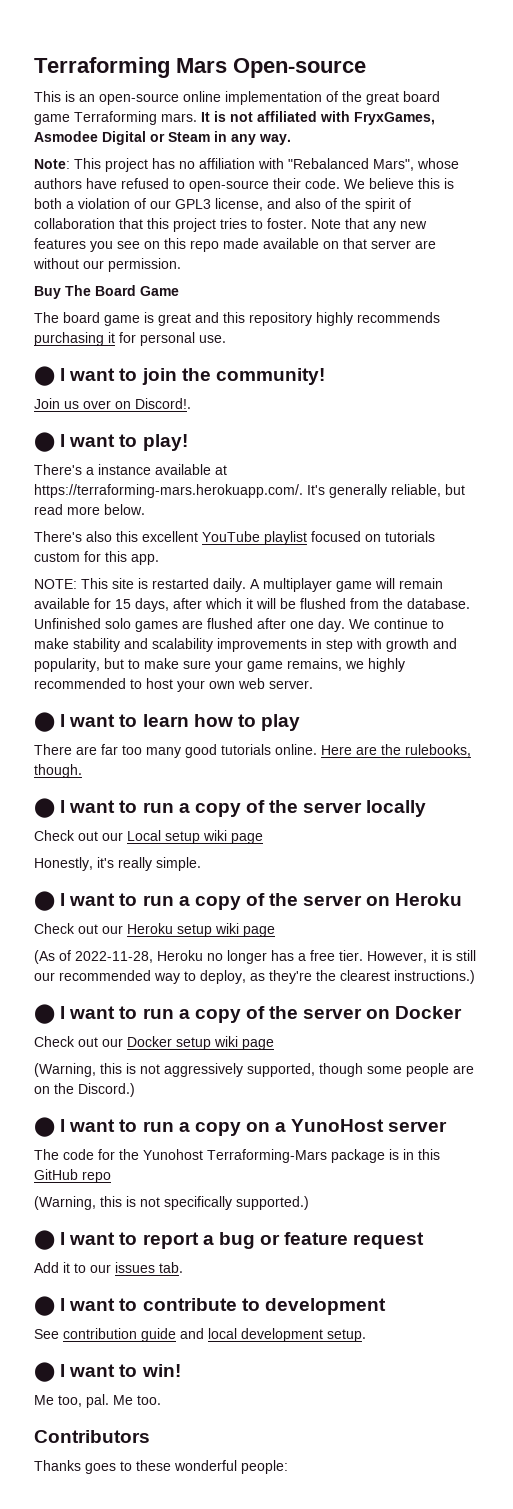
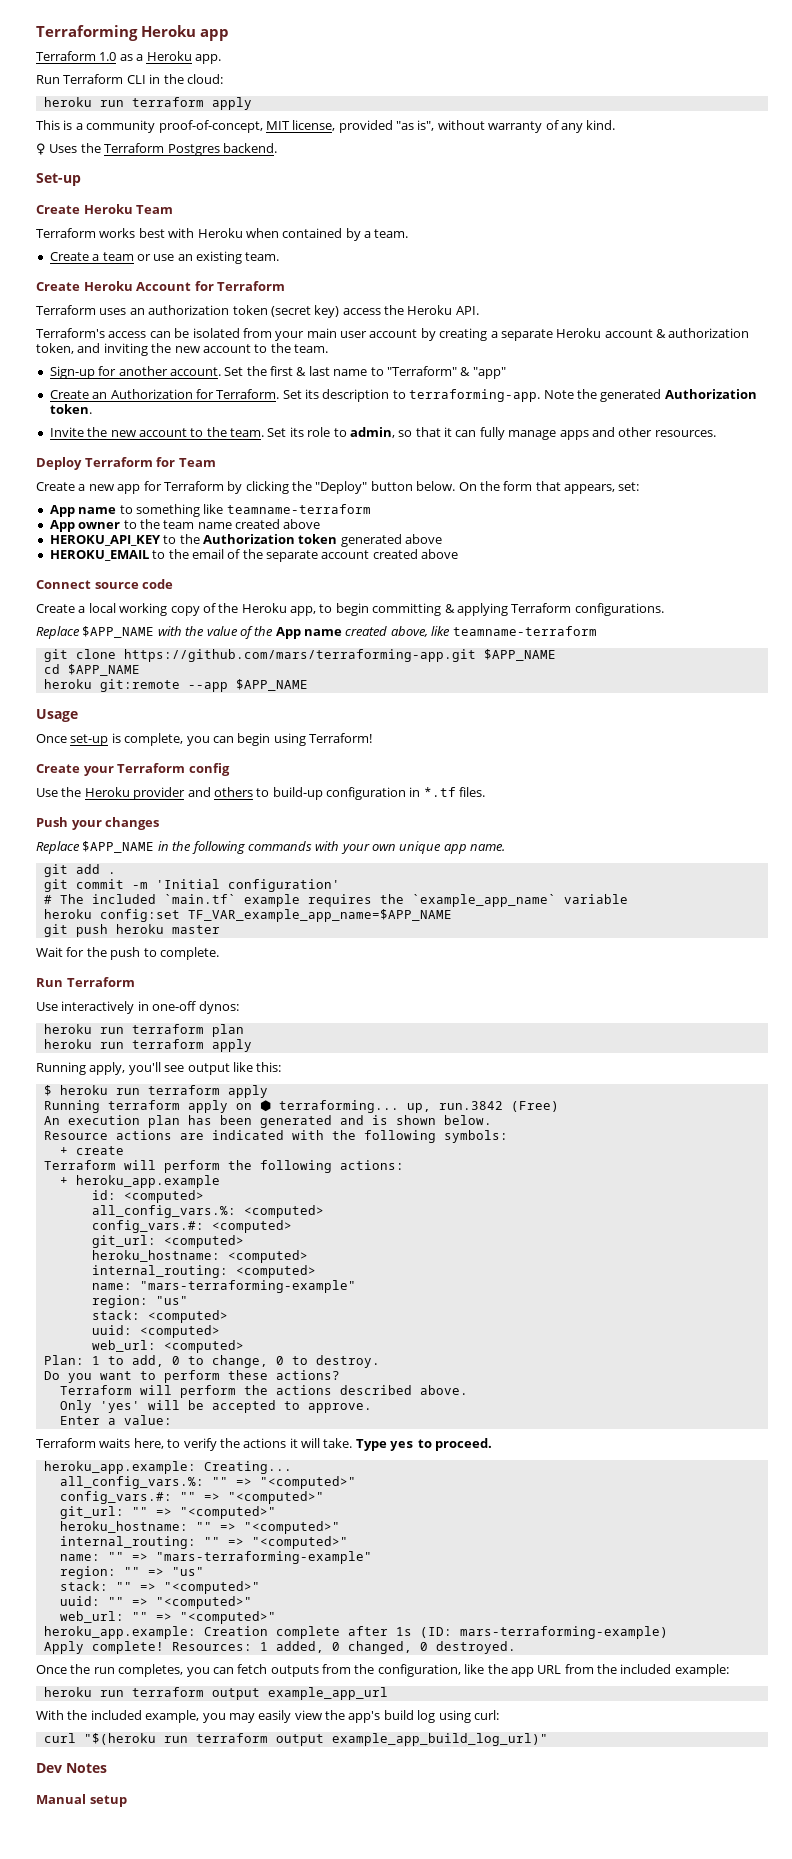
- Terraforming Mars Open-source
- This is an open-source online implementation of the great board game Terraforming mars. It is not affiliated with FryxGames, Asmodee Digital or Steam in any way.
- Note: This project has no affiliation with "Rebalanced Mars", whose authors have refused to open-source their code. We believe this is both a violation of our GPL3 license, and also of the spirit of collaboration that this project tries to foster. Note that any new features you see on this repo made available on that server are without our permission.
- Buy The Board Game
- The board game is great and this repository highly recommends purchasing it for personal use.
- ⬤ I want to join the community!
- Join us over on Discord!.
- ⬤ I want to play!
- There's a instance available at https://terraforming-mars.herokuapp.com/. It's generally reliable, but read more below.
- There's also this excellent YouTube playlist focused on tutorials custom for this app.
- NOTE: This site is restarted daily. A multiplayer game will remain available for 15 days, after which it will be flushed from the database. Unfinished solo games are flushed after one day. We continue to make stability and scalability improvements in step with growth and popularity, but to make sure your game remains, we highly recommended to host your own web server.
- ⬤ I want to learn how to play
- There are far too many good tutorials online. Here are the rulebooks, though.
- ⬤ I want to run a copy of the server locally
- Check out our Local setup wiki page
- Honestly, it's really simple.
- ⬤ I want to run a copy of the server on Heroku
- Check out our Heroku setup wiki page
- (As of 2022-11-28, Heroku no longer has a free tier. However, it is still our recommended way to deploy, as they're the clearest instructions.)
- ⬤ I want to run a copy of the server on Docker
- Check out our Docker setup wiki page
- (Warning, this is not aggressively supported, though some people are on the Discord.)
- ⬤ I want to run a copy on a YunoHost server
- The code for the Yunohost Terraforming-Mars package is in this GitHub repo
- (Warning, this is not specifically supported.)
- ⬤ I want to report a bug or feature request
- Add it to our issues tab.
- ⬤ I want to contribute to development
- See contribution guide and local development setup.
- ⬤ I want to win!
- Me too, pal. Me too.
- Contributors
- Thanks goes to these wonderful people:
+ Terraforming Heroku app
+ Terraform 1.0 as a Heroku app.
+ Run Terraform CLI in the cloud:
+ heroku run terraform apply
+ This is a community proof-of-concept, MIT license, provided "as is", without warranty of any kind.
+ ♀ Uses the Terraform Postgres backend.
+ Set-up
+ Create Heroku Team
+ Terraform works best with Heroku when contained by a team.
+ Create a team or use an existing team.
+ Create Heroku Account for Terraform
+ Terraform uses an authorization token (secret key) access the Heroku API.
+ Terraform's access can be isolated from your main user account by creating a separate Heroku account & authorization token, and inviting the new account to the team.
+ Sign-up for another account. Set the first & last name to "Terraform" & "app"
+ Create an Authorization for Terraform. Set its description to terraforming-app. Note the generated Authorization token.
+ Invite the new account to the team. Set its role to admin, so that it can fully manage apps and other resources.
+ Deploy Terraform for Team
+ Create a new app for Terraform by clicking the "Deploy" button below. On the form that appears, set:
+ App name to something like teamname-terraform
+ App owner to the team name created above
+ HEROKU_API_KEY to the Authorization token generated above
+ HEROKU_EMAIL to the email of the separate account created above
+ Connect source code
+ Create a local working copy of the Heroku app, to begin committing & applying Terraform configurations.
+ Replace $APP_NAME with the value of the App name created above, like teamname-terraform
+ git clone https://github.com/mars/terraforming-app.git $APP_NAME
+ cd $APP_NAME
+ heroku git:remote --app $APP_NAME
+ Usage
+ Once set-up is complete, you can begin using Terraform!
+ Create your Terraform config
+ Use the Heroku provider and others to build-up configuration in *.tf files.
+ Push your changes
+ Replace $APP_NAME in the following commands with your own unique app name.
+ git add .
+ git commit -m 'Initial configuration'
+ # The included `main.tf` example requires the `example_app_name` variable
+ heroku config:set TF_VAR_example_app_name=$APP_NAME
+ git push heroku master
+ Wait for the push to complete.
+ Run Terraform
+ Use interactively in one-off dynos:
+ heroku run terraform plan
+ heroku run terraform apply
+ Running apply, you'll see output like this:
+ $ heroku run terraform apply
+ Running terraform apply on ⬢ terraforming... up, run.3842 (Free)
+ An execution plan has been generated and is shown below.
+ Resource actions are indicated with the following symbols:
+ + create
+ Terraform will perform the following actions:
+ + heroku_app.example
+ id: <computed>
+ all_config_vars.%: <computed>
+ config_vars.#: <computed>
+ git_url: <computed>
+ heroku_hostname: <computed>
+ internal_routing: <computed>
+ name: "mars-terraforming-example"
+ region: "us"
+ stack: <computed>
+ uuid: <computed>
+ web_url: <computed>
+ Plan: 1 to add, 0 to change, 0 to destroy.
+ Do you want to perform these actions?
+ Terraform will perform the actions described above.
+ Only 'yes' will be accepted to approve.
+ Enter a value:
+ Terraform waits here, to verify the actions it will take. Type yes to proceed.
+ heroku_app.example: Creating...
+ all_config_vars.%: "" => "<computed>"
+ config_vars.#: "" => "<computed>"
+ git_url: "" => "<computed>"
+ heroku_hostname: "" => "<computed>"
+ internal_routing: "" => "<computed>"
+ name: "" => "mars-terraforming-example"
+ region: "" => "us"
+ stack: "" => "<computed>"
+ uuid: "" => "<computed>"
+ web_url: "" => "<computed>"
+ heroku_app.example: Creation complete after 1s (ID: mars-terraforming-example)
+ Apply complete! Resources: 1 added, 0 changed, 0 destroyed.
+ Once the run completes, you can fetch outputs from the configuration, like the app URL from the included example:
+ heroku run terraform output example_app_url
+ With the included example, you may easily view the app's build log using curl:
+ curl "$(heroku run terraform output example_app_build_log_url)"
+ Dev Notes
+ Manual setup

